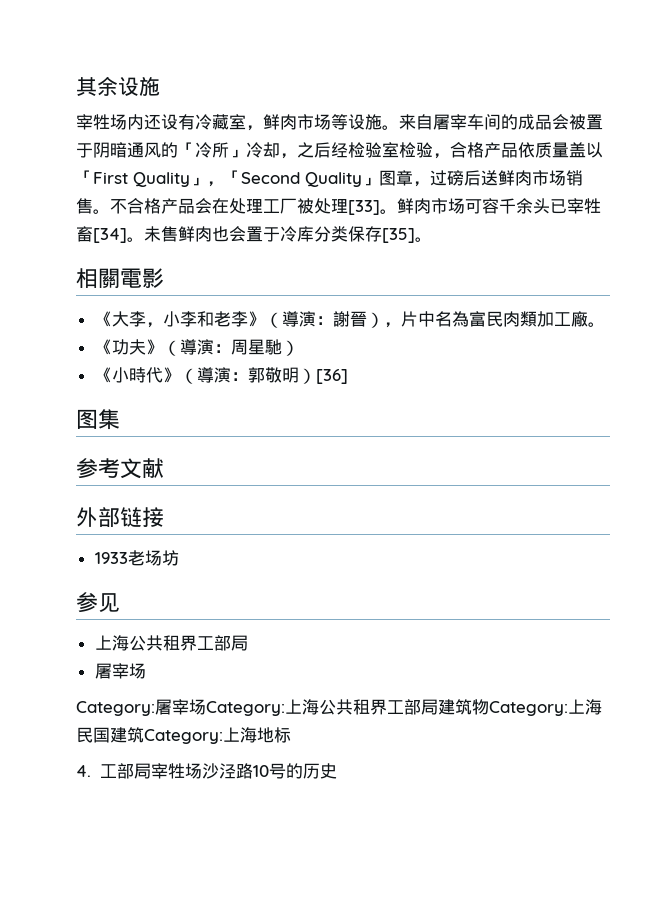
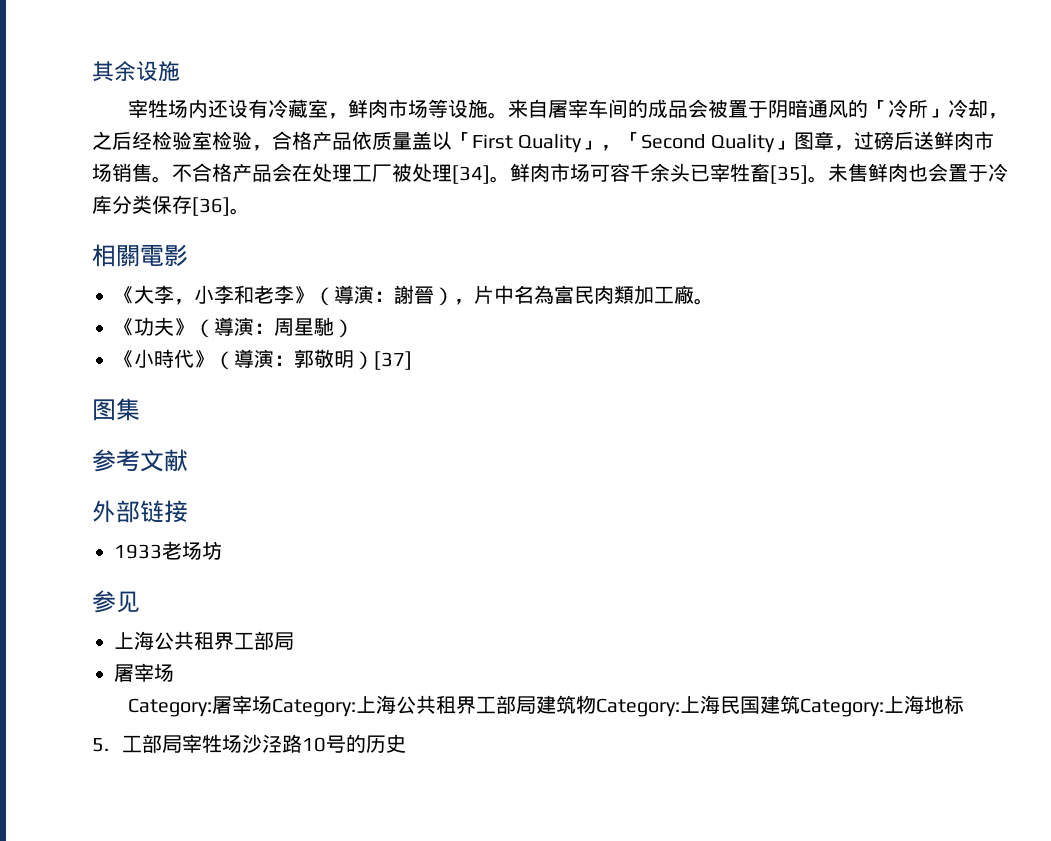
- 不合格产品会在处理工厂被处理[33]。
+ 不合格产品会在处理工厂被处理[34]。
- 鲜肉市场可容千余头已宰牲畜[34]。
+ 鲜肉市场可容千余头已宰牲畜[35]。
- 未售鲜肉也会置于冷库分类保存[35]。
+ 未售鲜肉也会置于冷库分类保存[36]。
- 《小時代》（導演：郭敬明）[36]
+ 《小時代》（導演：郭敬明）[37]
- 4.工部局宰牲场沙泾路10号的历史
+ 5.工部局宰牲场沙泾路10号的历史

